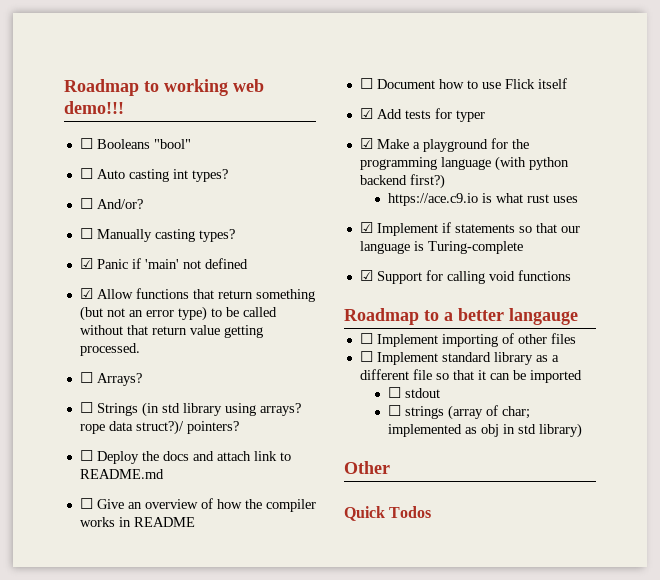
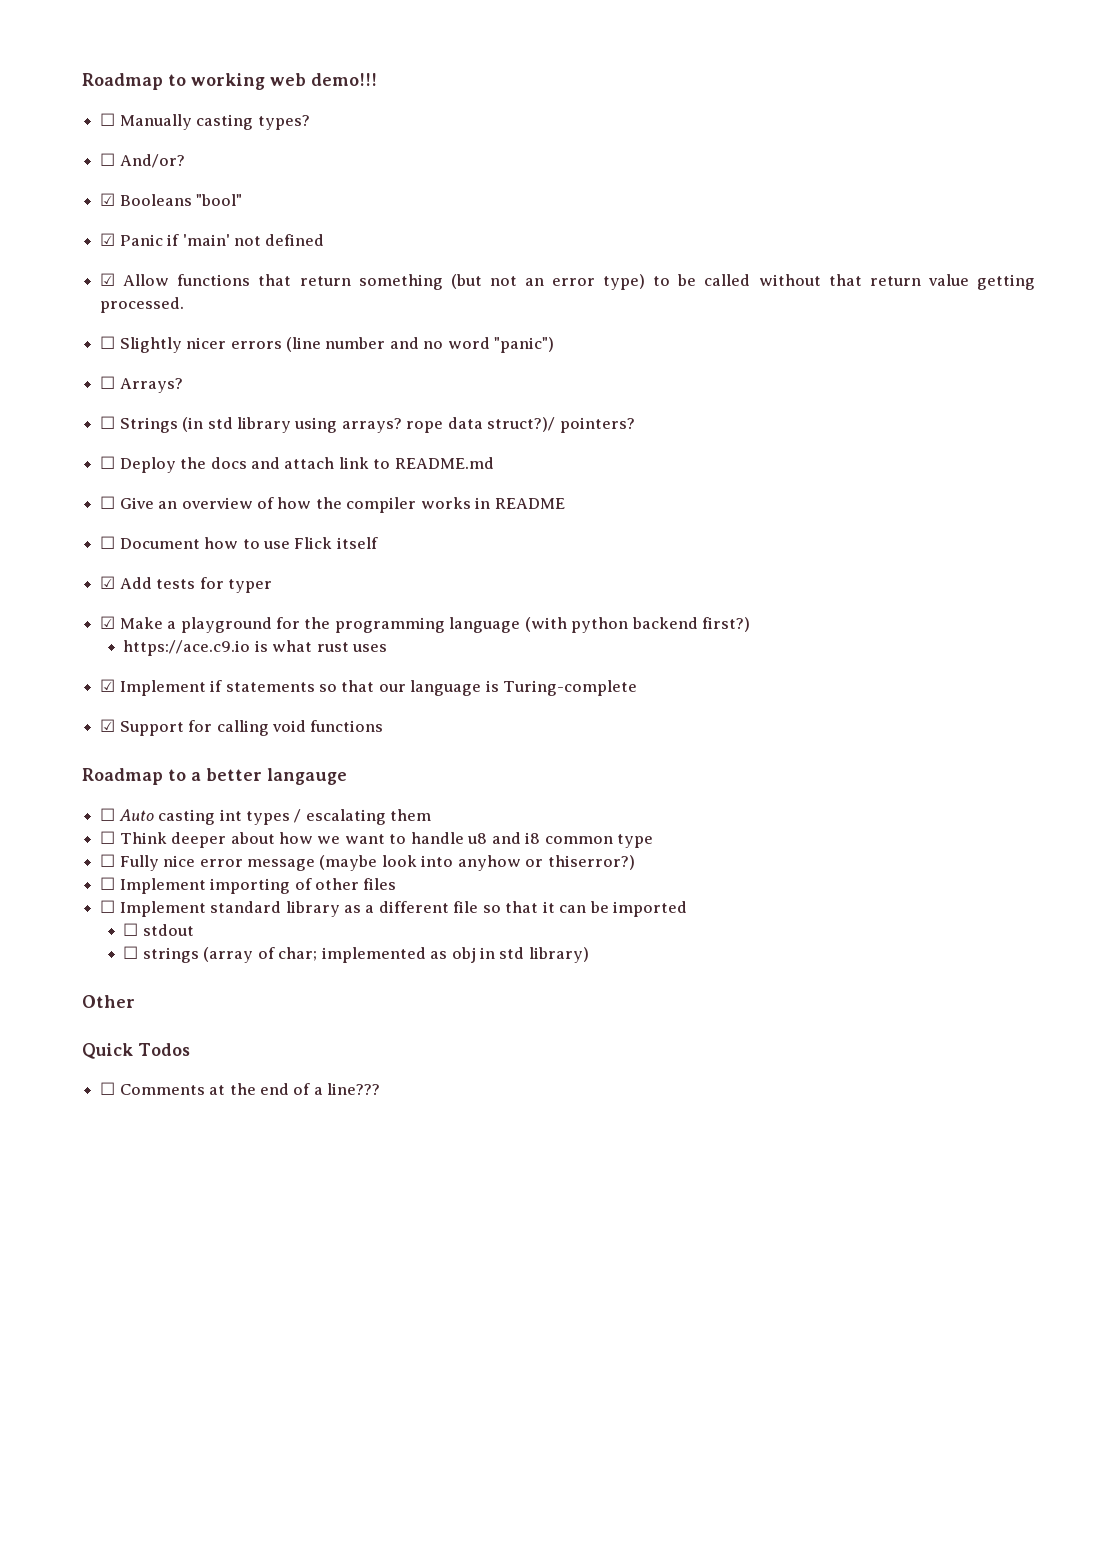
- ☐ Booleans "bool"
- ☐ Auto casting int types?
+ ☐ Manually casting types?
- ☐ Manually casting types?
+ ☑ Booleans "bool"
+ ☐ Slightly nicer errors (line number and no word "panic")
+ ☐ Auto casting int types / escalating them
+ ☐ Think deeper about how we want to handle u8 and i8 common type
+ ☐ Fully nice error message (maybe look into anyhow or thiserror?)
+ ☐ Comments at the end of a line???

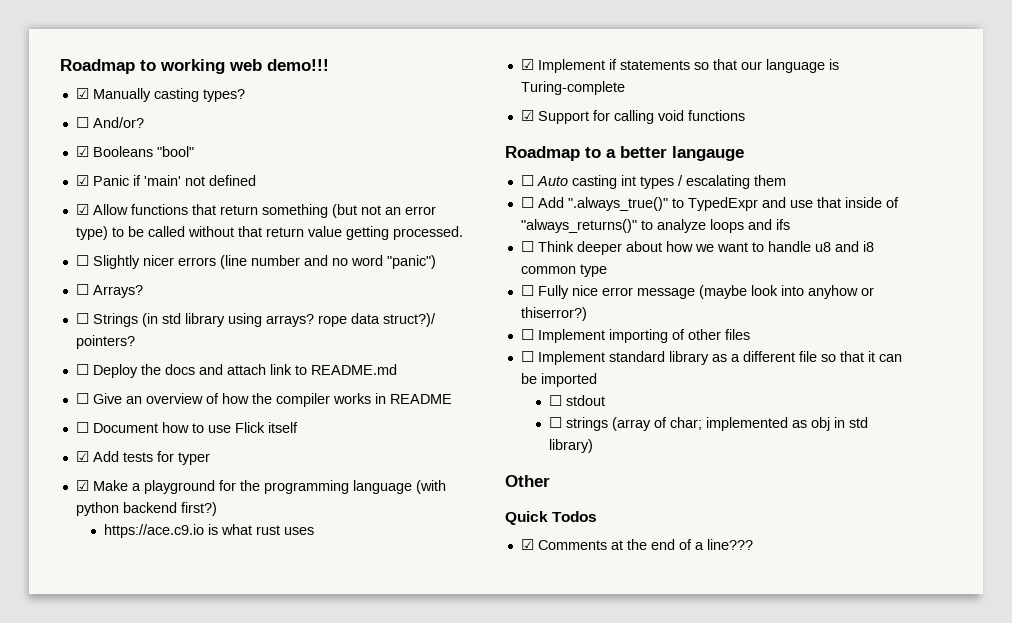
- ☐ Manually casting types?
+ ☑ Manually casting types?
+ ☐ Add ".always_true()" to TypedExpr and use that inside of "always_returns()" to analyze loops and ifs
- ☐ Comments at the end of a line???
+ ☑ Comments at the end of a line???

